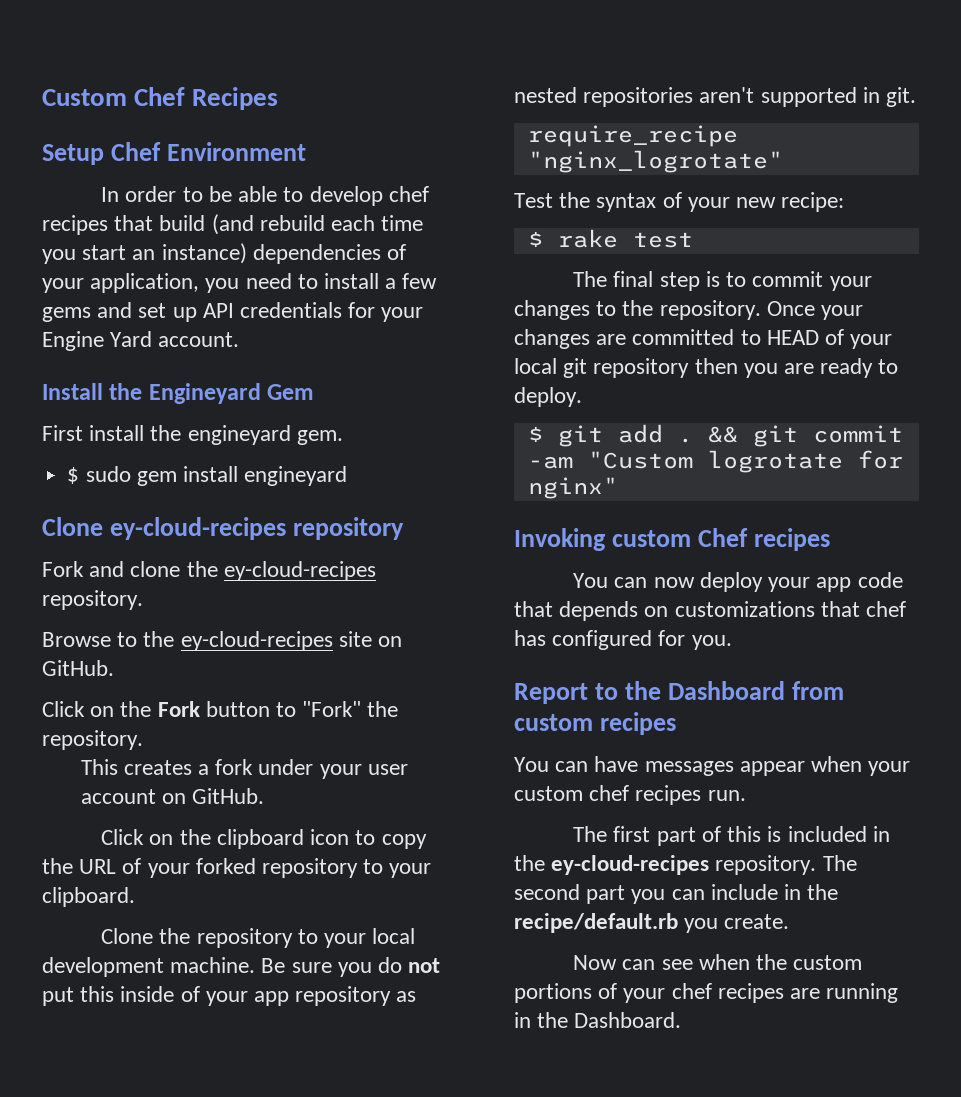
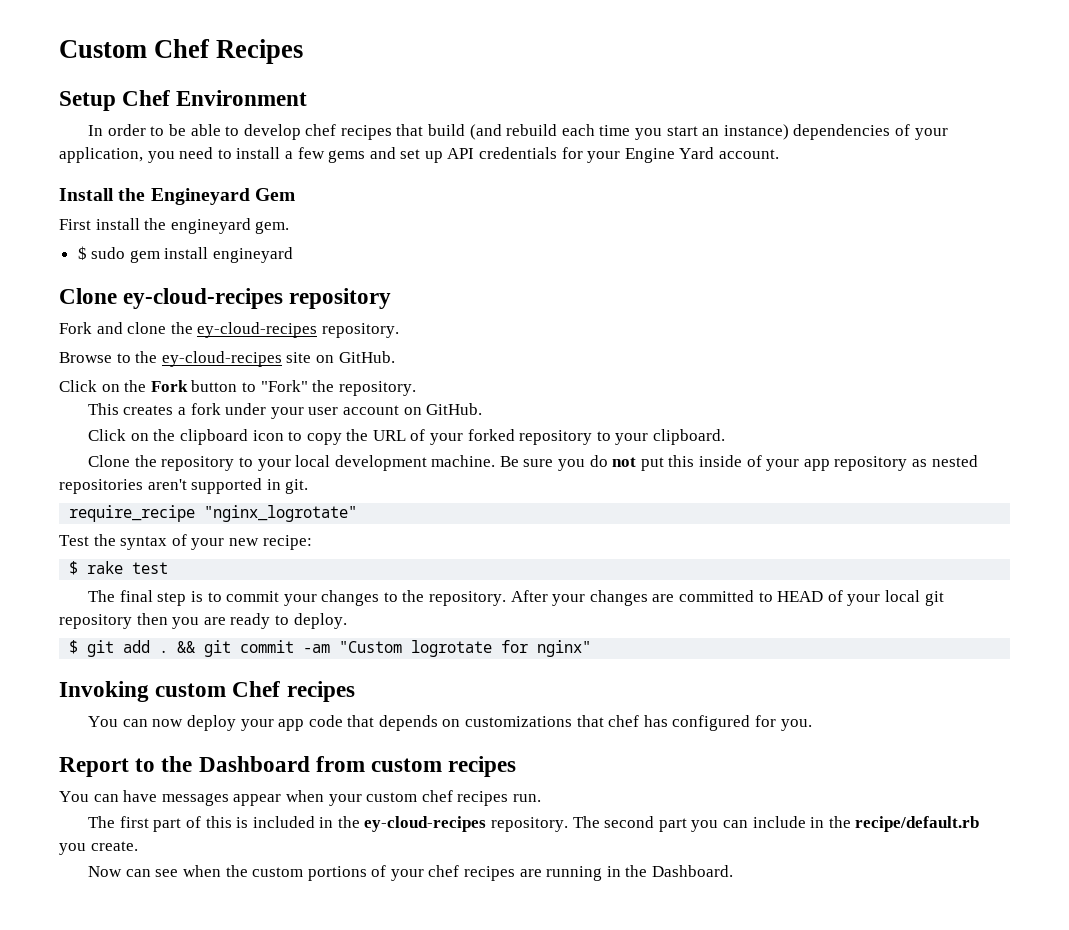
- Once your changes are committed to HEAD of your local git repository then you are ready to deploy.
+ After your changes are committed to HEAD of your local git repository then you are ready to deploy.

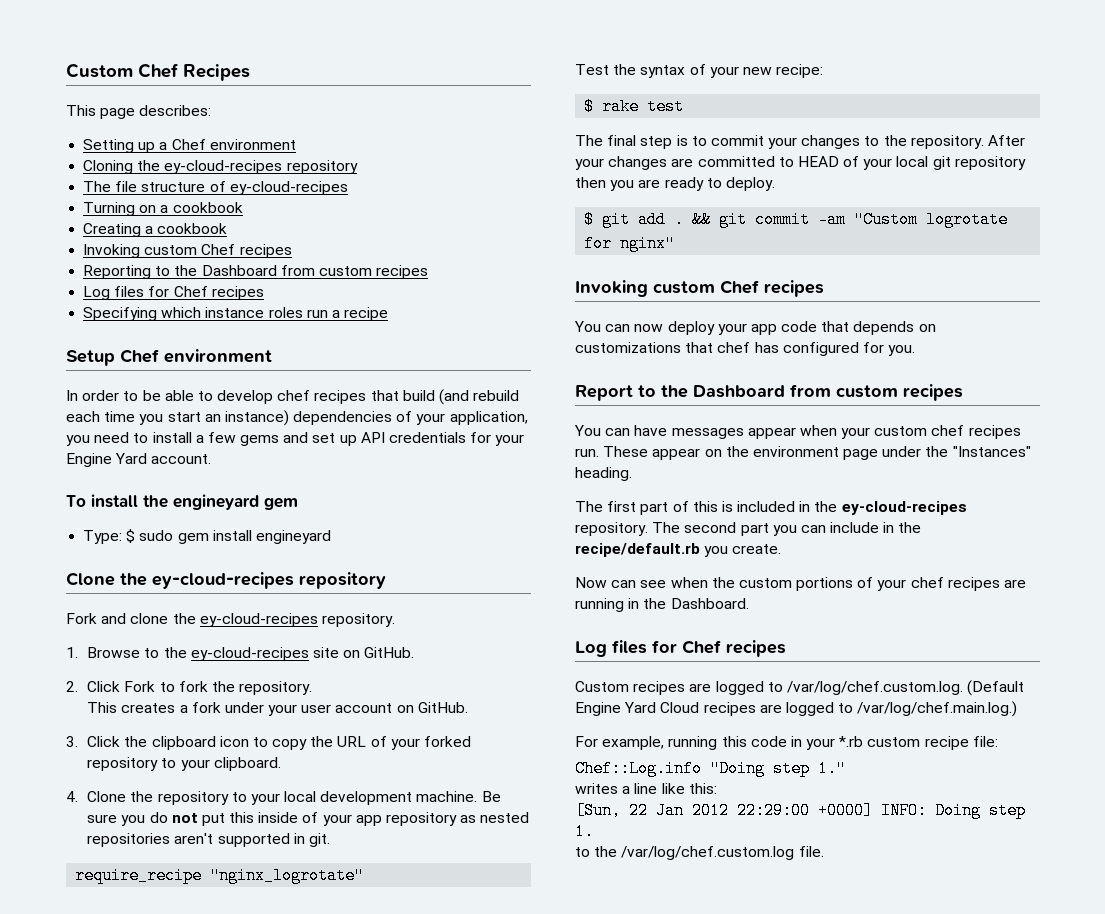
+ This page describes:
+ Setting up a Chef environment
+ Cloning the ey-cloud-recipes repository
+ The file structure of ey-cloud-recipes
+ Turning on a cookbook
+ Creating a cookbook
+ Invoking custom Chef recipes
+ Reporting to the Dashboard from custom recipes
+ Log files for Chef recipes
+ Specifying which instance roles run a recipe
- Setup Chef Environment
+ Setup Chef environment
- Install the Engineyard Gem
- First install the engineyard gem.
- $ sudo gem install engineyard
+ To install the engineyard gem
+ Type: $ sudo gem install engineyard
- Clone ey-cloud-recipes repository
+ Clone the ey-cloud-recipes repository
- Browse to the ey-cloud-recipes site on GitHub.
+ 1. Browse to the ey-cloud-recipes site on GitHub.
- Click on the Fork button to "Fork" the repository.
+ 2. Click Fork to fork the repository.
- Click on the clipboard icon to copy the URL of your forked repository to your clipboard.
+ 3. Click the clipboard icon to copy the URL of your forked repository to your clipboard.
- Clone the repository to your local development machine.
+ 4. Clone the repository to your local development machine.
+ These appear on the environment page under the "Instances" heading.
  Now can see when the custom portions of your chef recipes are running in the Dashboard.
+ Log files for Chef recipes
+ Custom recipes are logged to /var/log/chef.custom.log. (Default Engine Yard Cloud recipes are logged to /var/log/chef.main.log.)
+ For example, running this code in your *.rb custom recipe file:
+ Chef::Log.info "Doing step 1."
+ writes a line like this:
+ [Sun, 22 Jan 2012 22:29:00 +0000] INFO: Doing step 1.
+ to the /var/log/chef.custom.log file.

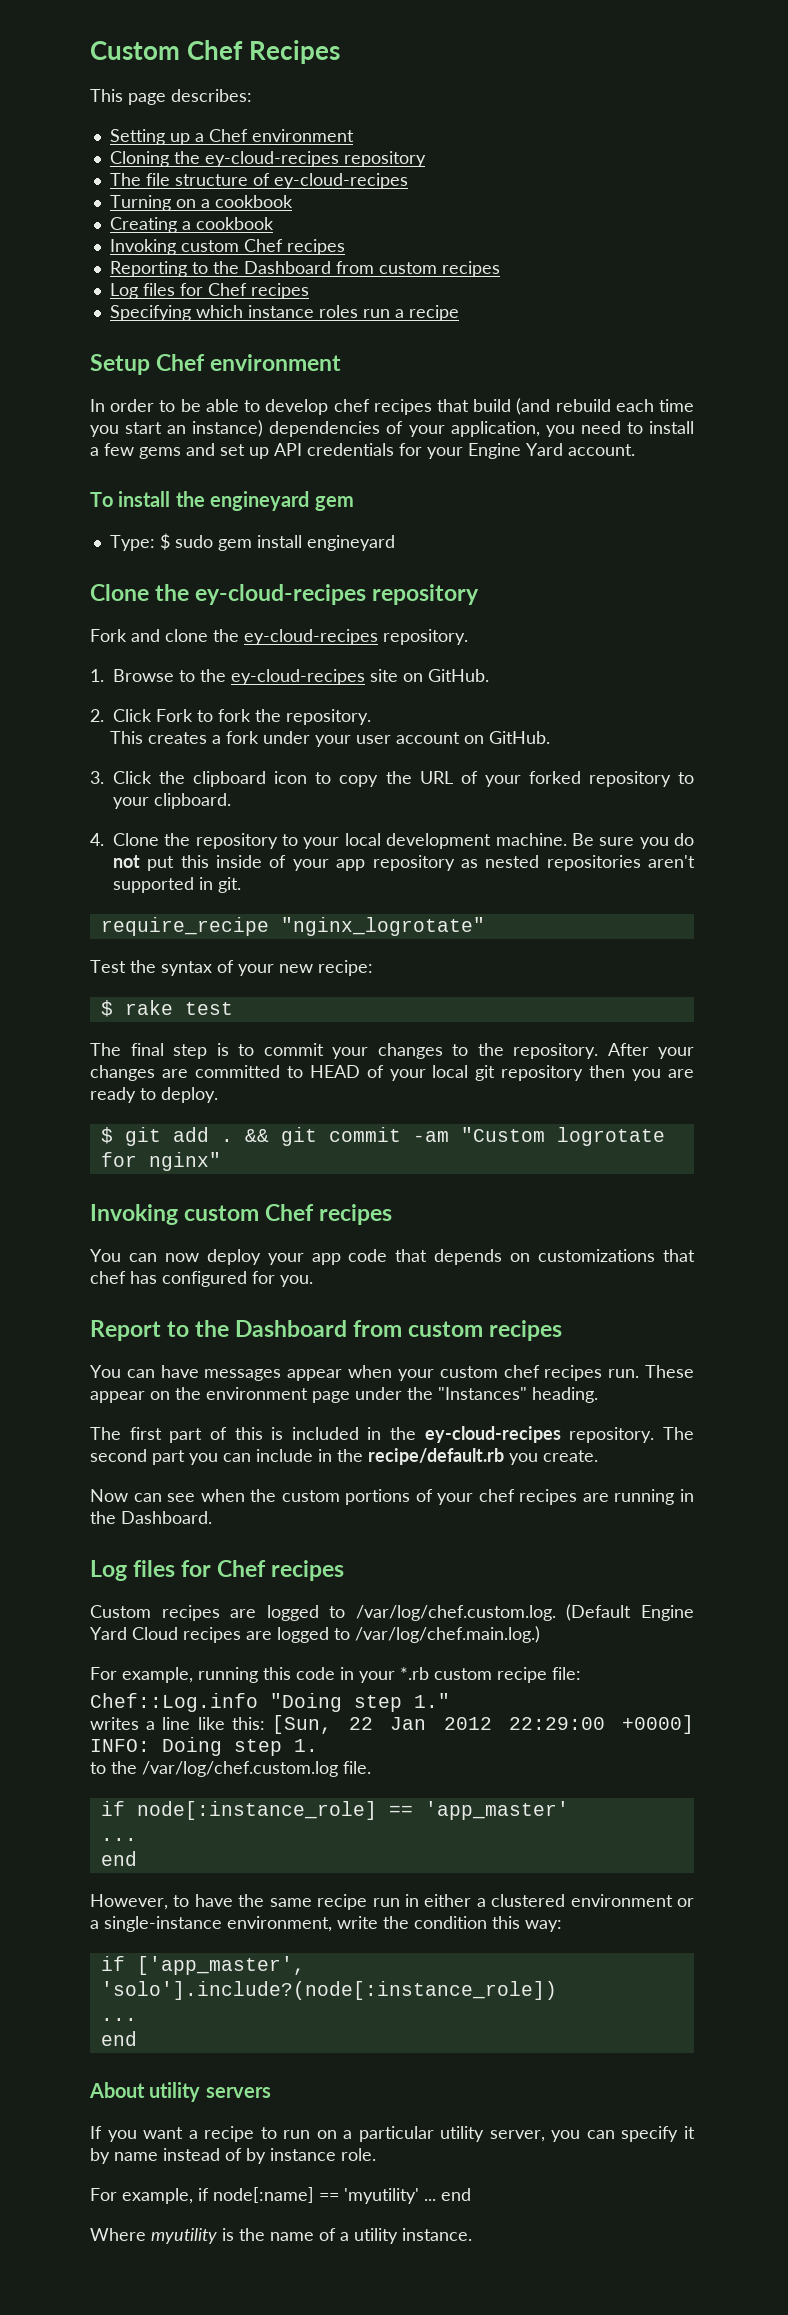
- writes a line like this:
- [Sun, 22 Jan 2012 22:29:00 +0000] INFO: Doing step 1.
+ writes a line like this: [Sun, 22 Jan 2012 22:29:00 +0000] INFO: Doing step 1.
+ if node[:instance_role] == 'app_master'
+ ...
+ end
+ However, to have the same recipe run in either a clustered environment or a single-instance environment, write the condition this way:
+ if ['app_master', 'solo'].include?(node[:instance_role])
+ ...
+ end
+ About utility servers
+ If you want a recipe to run on a particular utility server, you can specify it by name instead of by instance role.
+ For example, if node[:name] == 'myutility' ... end
+ Where myutility is the name of a utility instance.

